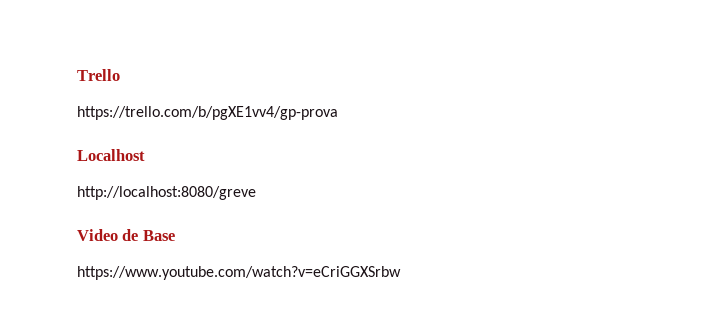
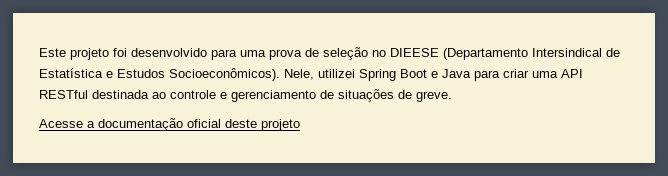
- Trello
- https://trello.com/b/pgXE1vv4/gp-prova
- Localhost
- http://localhost:8080/greve
- Video de Base
- https://www.youtube.com/watch?v=eCriGGXSrbw
+ Este projeto foi desenvolvido para uma prova de seleção no DIEESE (Departamento Intersindical de Estatística e Estudos Socioeconômicos). Nele, utilizei Spring Boot e Java para criar uma API RESTful destinada ao controle e gerenciamento de situações de greve.
+ Acesse a documentação oficial deste projeto

